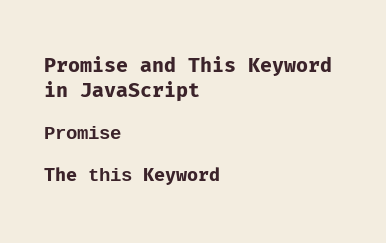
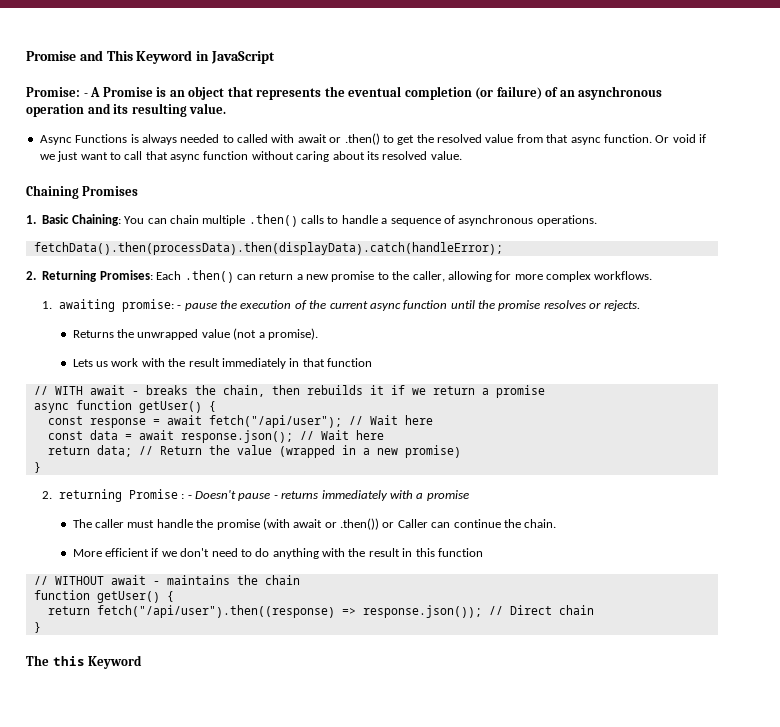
  Promise and This Keyword in JavaScript
- Promise
+ Promise: - A Promise is an object that represents the eventual completion (or failure) of an asynchronous operation and its resulting value.
+ Async Functions is always needed to called with await or .then() to get the resolved value from that async function. Or void if we just want to call that async function without caring about its resolved value.
+ Chaining Promises
+ 1. Basic Chaining: You can chain multiple .then() calls to handle a sequence of asynchronous operations.
+ fetchData().then(processData).then(displayData).catch(handleError);
+ 2. Returning Promises: Each .then() can return a new promise to the caller, allowing for more complex workflows.
+ 1. awaiting promise: - pause the execution of the current async function until the promise resolves or rejects.
+ Returns the unwrapped value (not a promise).
+ Lets us work with the result immediately in that function
+ // WITH await - breaks the chain, then rebuilds it if we return a promise
+ async function getUser() {
+ const response = await fetch("/api/user"); // Wait here
+ const data = await response.json(); // Wait here
+ return data; // Return the value (wrapped in a new promise)
+ }
+ 2. returning Promise : - Doesn't pause - returns immediately with a promise
+ The caller must handle the promise (with await or .then()) or Caller can continue the chain.
+ More efficient if we don't need to do anything with the result in this function
+ // WITHOUT await - maintains the chain
+ function getUser() {
+ return fetch("/api/user").then((response) => response.json()); // Direct chain
+ }

